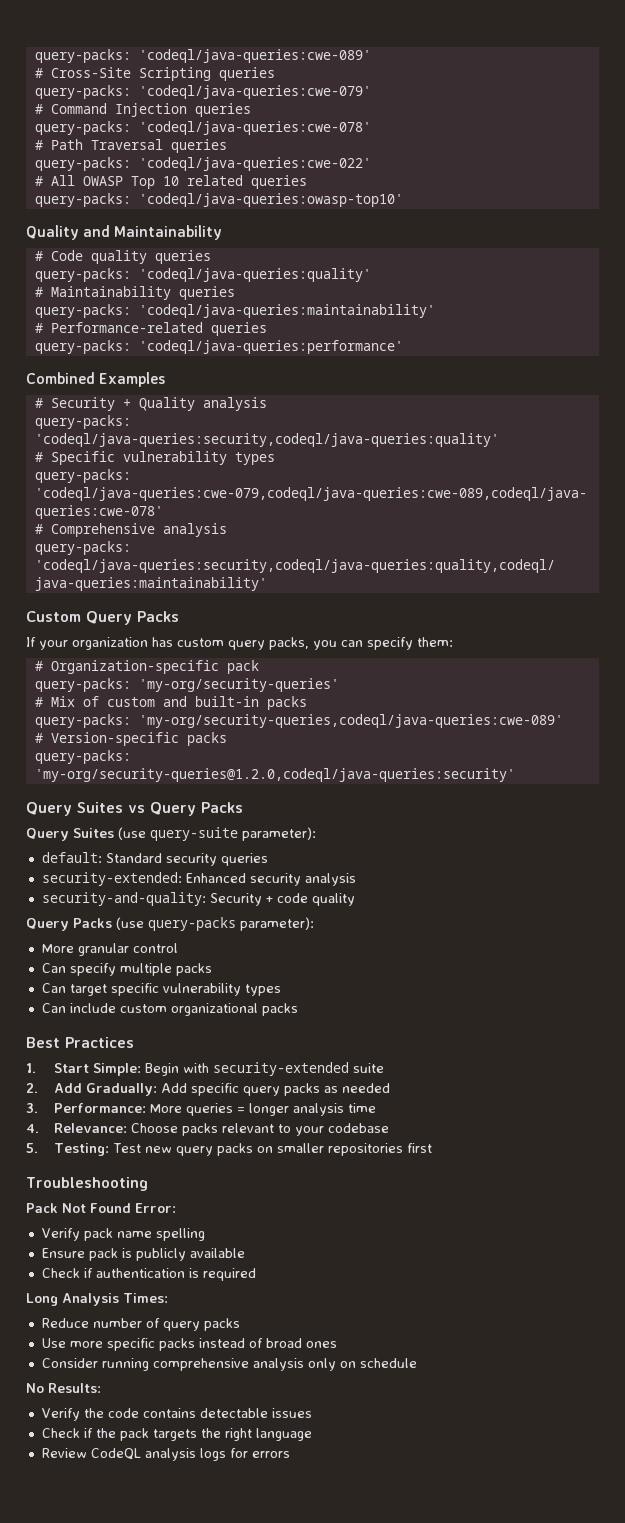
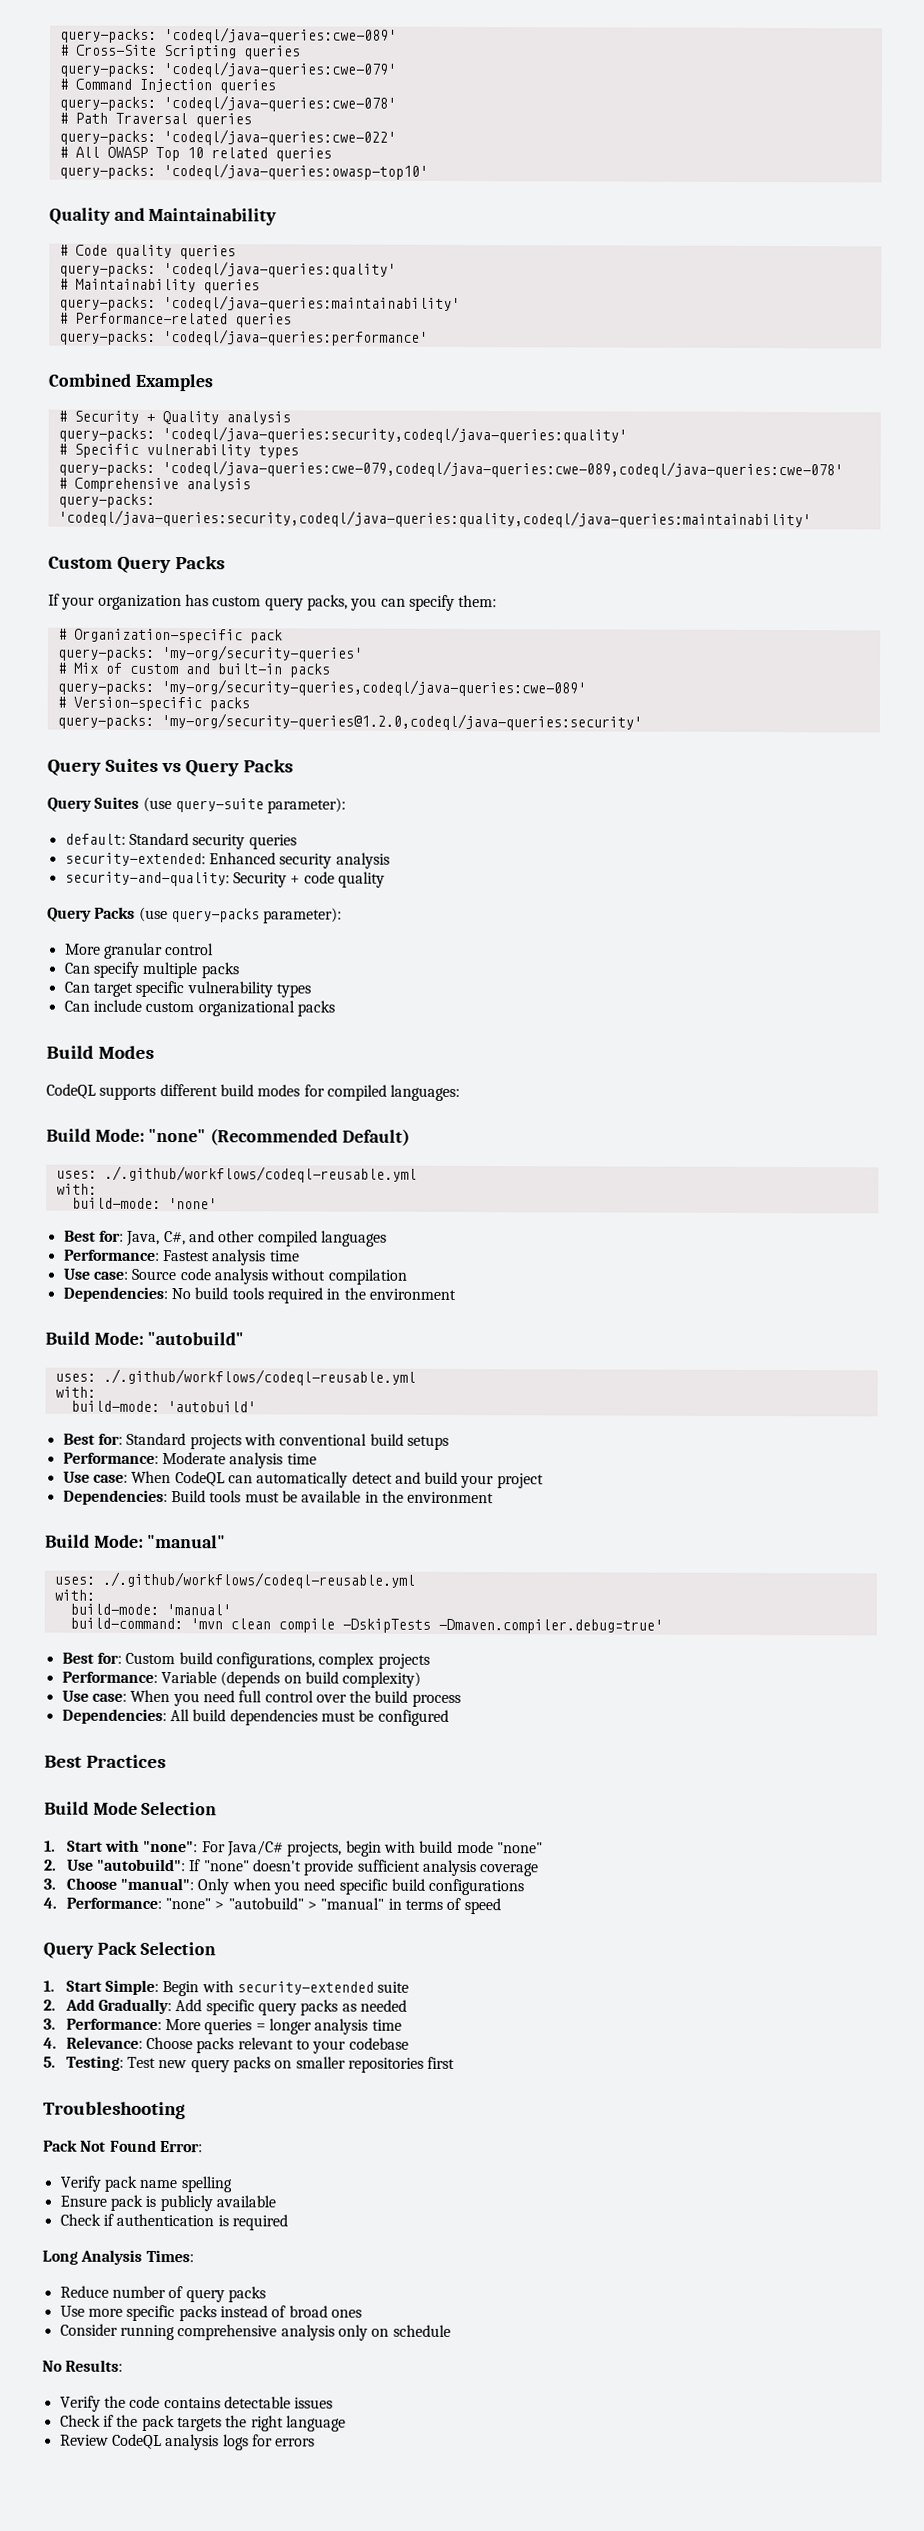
+ Build Modes
+ CodeQL supports different build modes for compiled languages:
+ Build Mode: "none" (Recommended Default)
+ uses: ./.github/workflows/codeql-reusable.yml
+ with:
+ build-mode: 'none'
+ Best for: Java, C#, and other compiled languages
+ Performance: Fastest analysis time
+ Use case: Source code analysis without compilation
+ Dependencies: No build tools required in the environment
+ Build Mode: "autobuild"
+ uses: ./.github/workflows/codeql-reusable.yml
+ with:
+ build-mode: 'autobuild'
+ Best for: Standard projects with conventional build setups
+ Performance: Moderate analysis time
+ Use case: When CodeQL can automatically detect and build your project
+ Dependencies: Build tools must be available in the environment
+ Build Mode: "manual"
+ uses: ./.github/workflows/codeql-reusable.yml
+ with:
+ build-mode: 'manual'
+ build-command: 'mvn clean compile -DskipTests -Dmaven.compiler.debug=true'
+ Best for: Custom build configurations, complex projects
+ Performance: Variable (depends on build complexity)
+ Use case: When you need full control over the build process
+ Dependencies: All build dependencies must be configured
  Best Practices
+ Build Mode Selection
+ 1. Start with "none": For Java/C# projects, begin with build mode "none"
+ 2. Use "autobuild": If "none" doesn't provide sufficient analysis coverage
+ 3. Choose "manual": Only when you need specific build configurations
+ 4. Performance: "none" > "autobuild" > "manual" in terms of speed
+ Query Pack Selection

